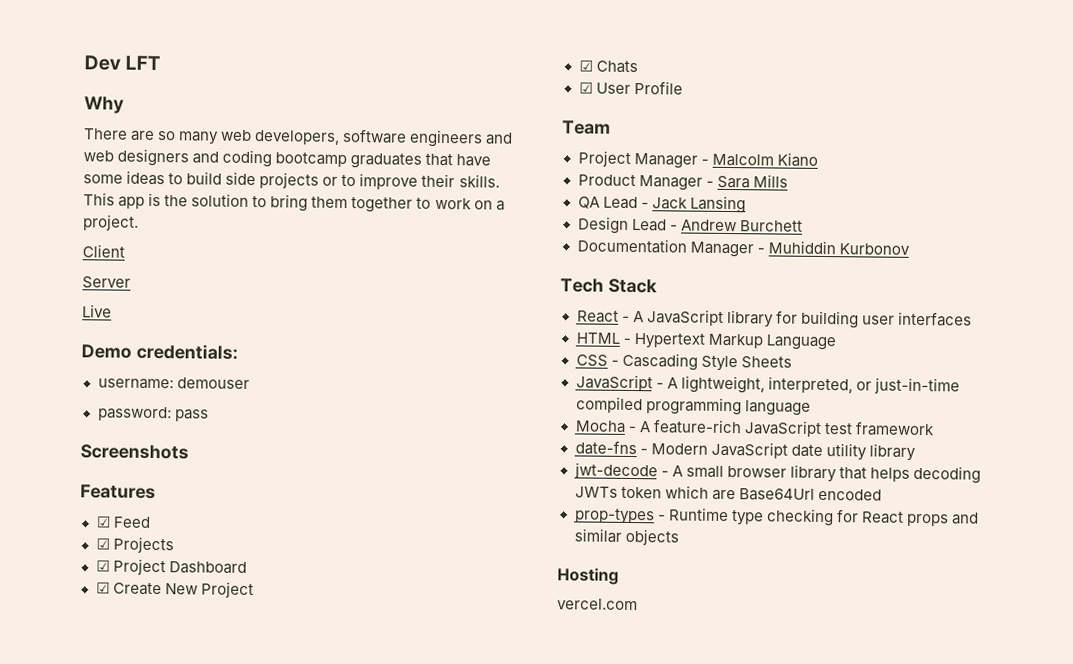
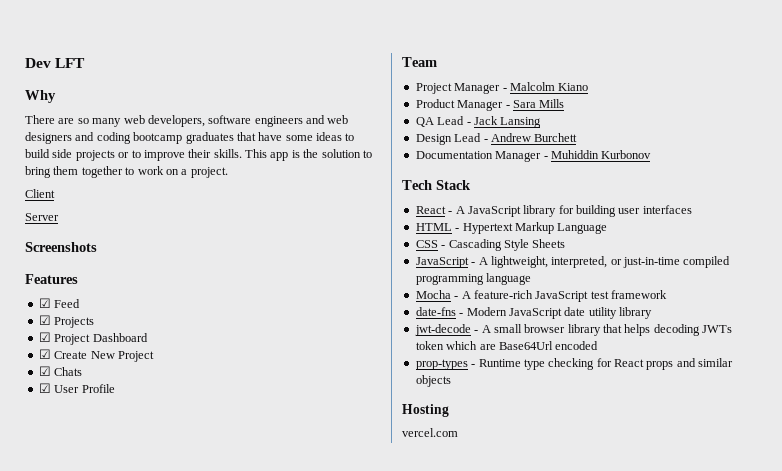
- Live
- Demo credentials:
- username: demouser
- password: pass

